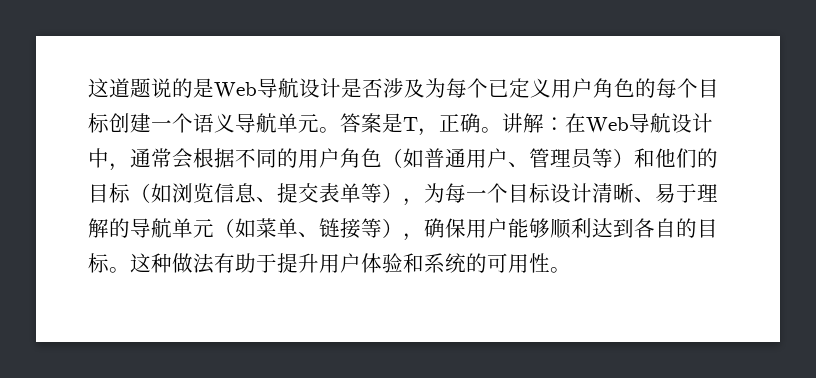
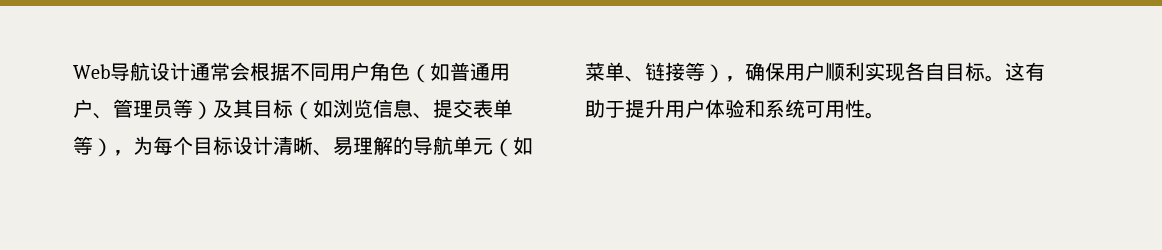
- 这道题说的是Web导航设计是否涉及为每个已定义用户角色的每个目标创建一个语义导航单元。答案是T，正确。讲解：在Web导航设计中，通常会根据不同的用户角色（如普通用户、管理员等）和他们的目标（如浏览信息、提交表单等），为每一个目标设计清晰、易于理解的导航单元（如菜单、链接等），确保用户能够顺利达到各自的目标。
+ Web导航设计通常会根据不同用户角色（如普通用户、管理员等）及其目标（如浏览信息、提交表单等），为每个目标设计清晰、易理解的导航单元（如菜单、链接等），确保用户顺利实现各自目标。
- 这种做法有助于提升用户体验和系统的可用性。
+ 这有助于提升用户体验和系统可用性。

